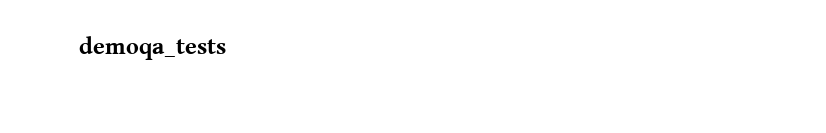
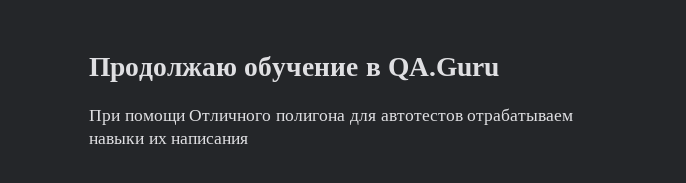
- demoqa_tests
+ Продолжаю обучение в QA.Guru
+ При помощи Отличного полигона для автотестов отрабатываем навыки их написания

